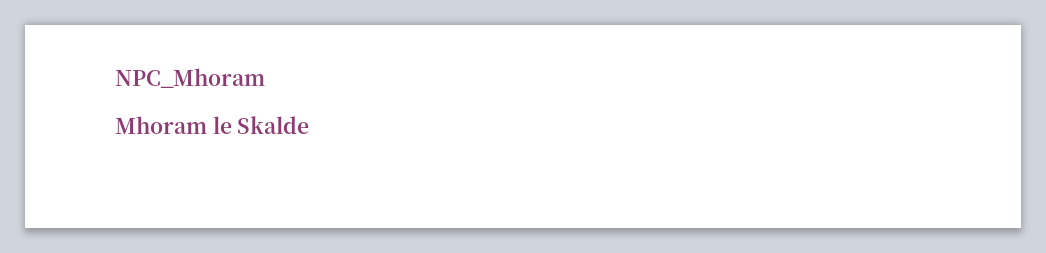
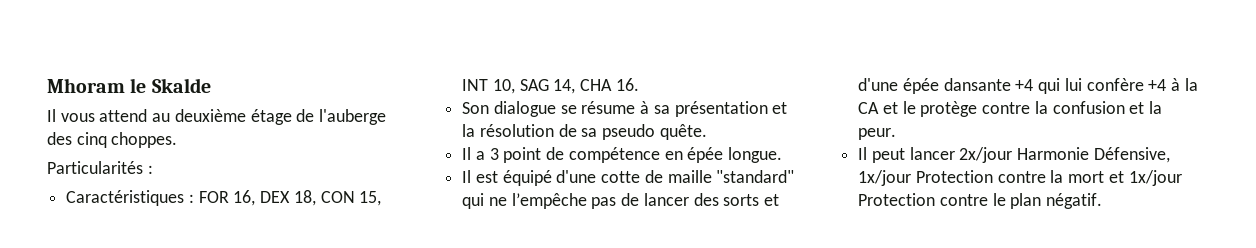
- NPC_Mhoram
+ Il vous attend au deuxième étage de l'auberge des cinq choppes.
+ Particularités :
+ Caractéristiques : FOR 16, DEX 18, CON 15, INT 10, SAG 14, CHA 16.
+ Son dialogue se résume à sa présentation et la résolution de sa pseudo quête.
+ Il a 3 point de compétence en épée longue.
+ Il est équipé d'une cotte de maille "standard" qui ne l’empêche pas de lancer des sorts et d'une épée dansante +4 qui lui confère +4 à la CA et le protège contre la confusion et la peur.
+ Il peut lancer 2x/jour Harmonie Défensive, 1x/jour Protection contre la mort et 1x/jour Protection contre le plan négatif.

